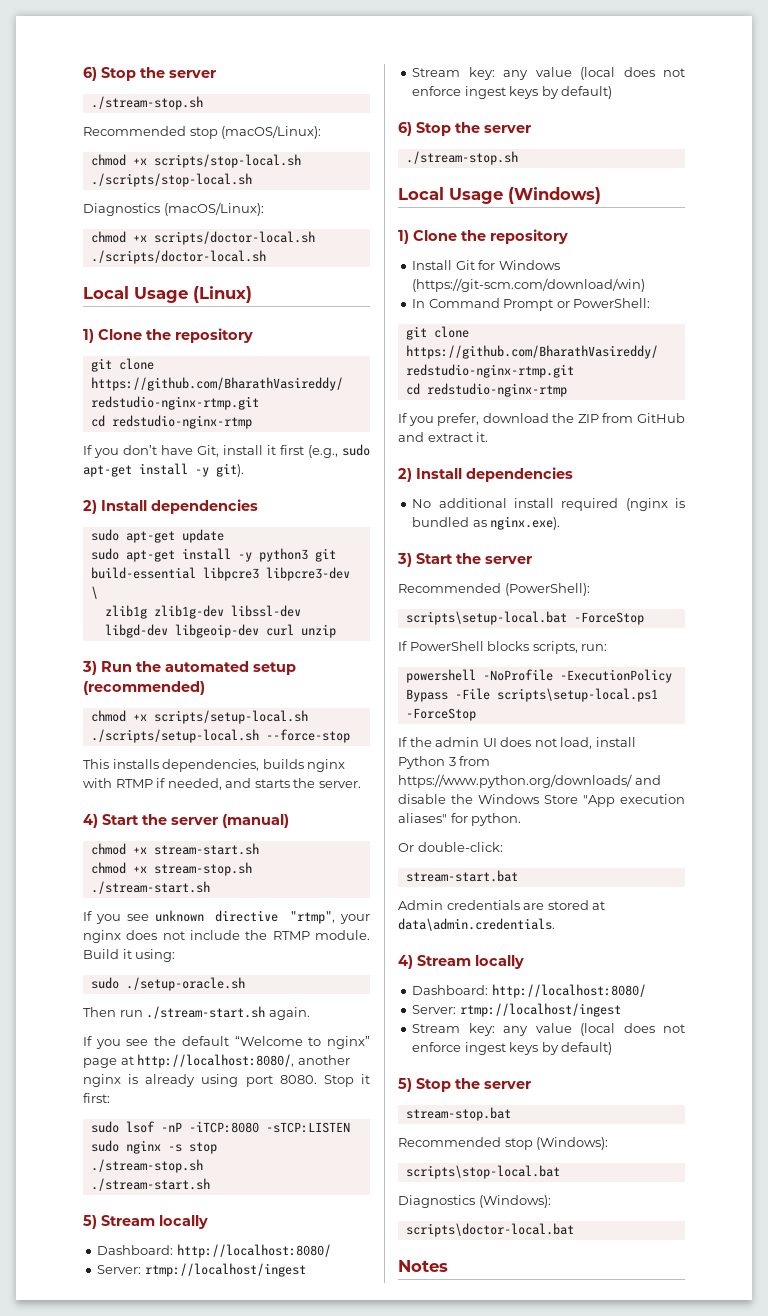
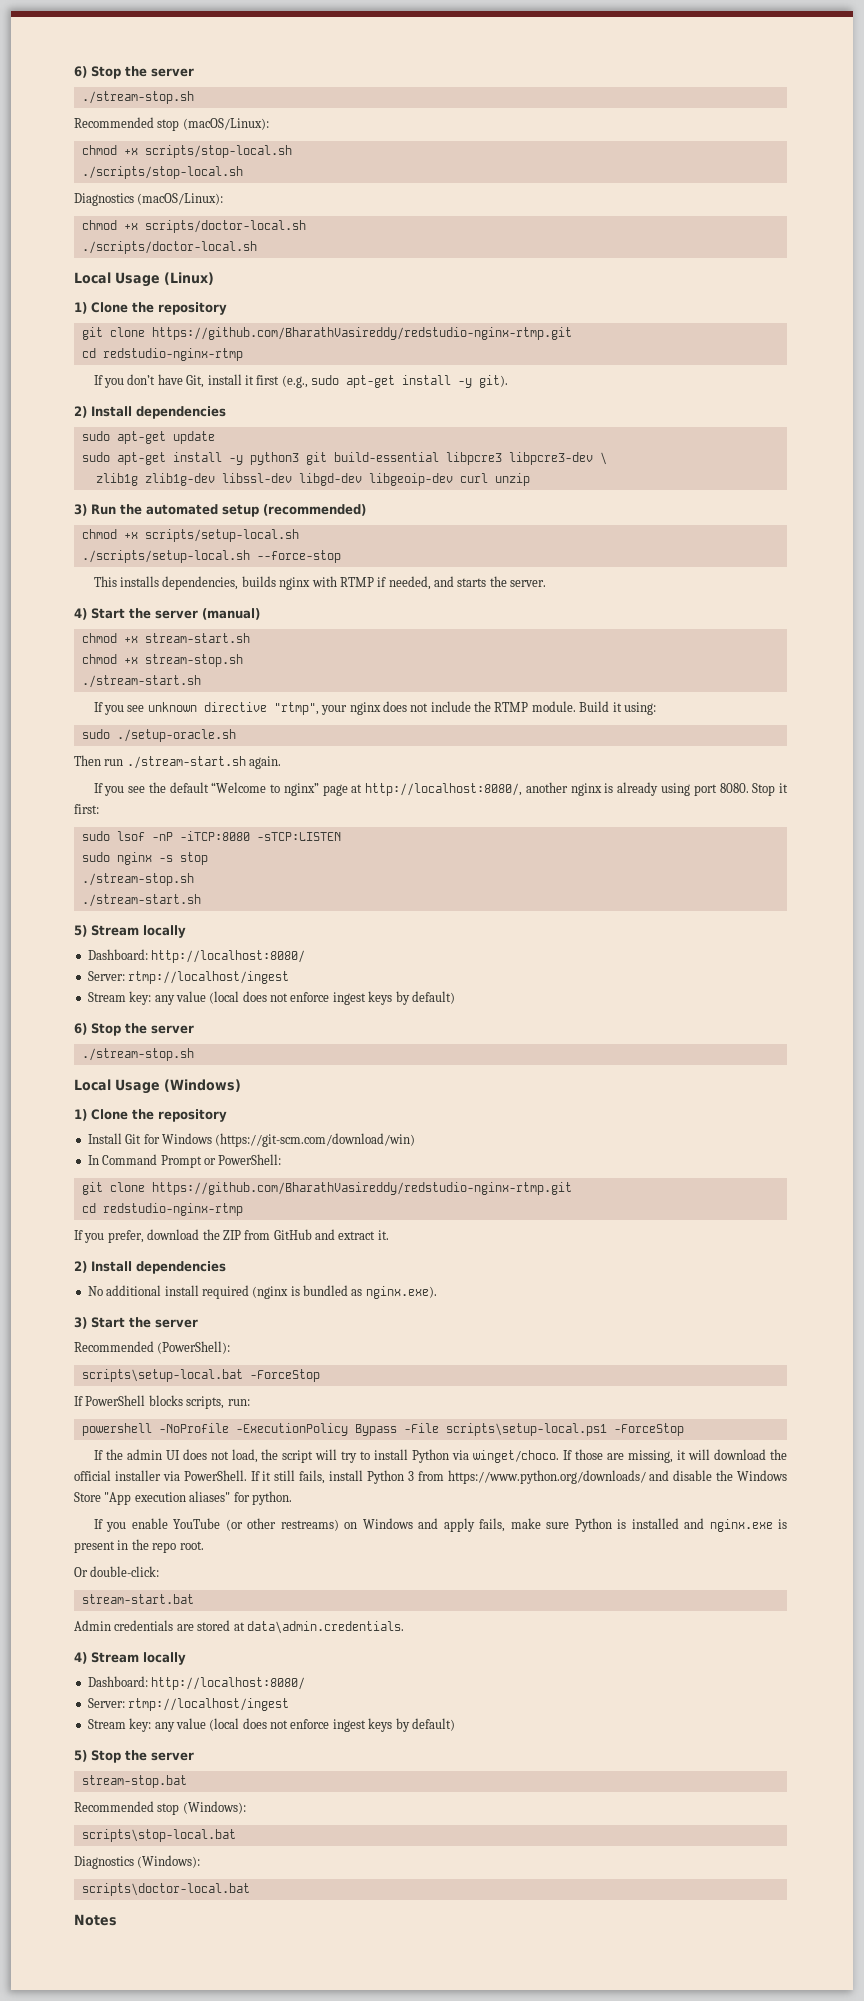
- If the admin UI does not load, install Python 3 from https://www.python.org/downloads/ and disable the Windows Store "App execution aliases" for python.
+ If the admin UI does not load, the script will try to install Python via winget/choco. If those are missing, it will download the official installer via PowerShell. If it still fails, install Python 3 from https://www.python.org/downloads/ and disable the Windows Store "App execution aliases" for python.
+ If you enable YouTube (or other restreams) on Windows and apply fails, make sure Python is installed and nginx.exe is present in the repo root.

